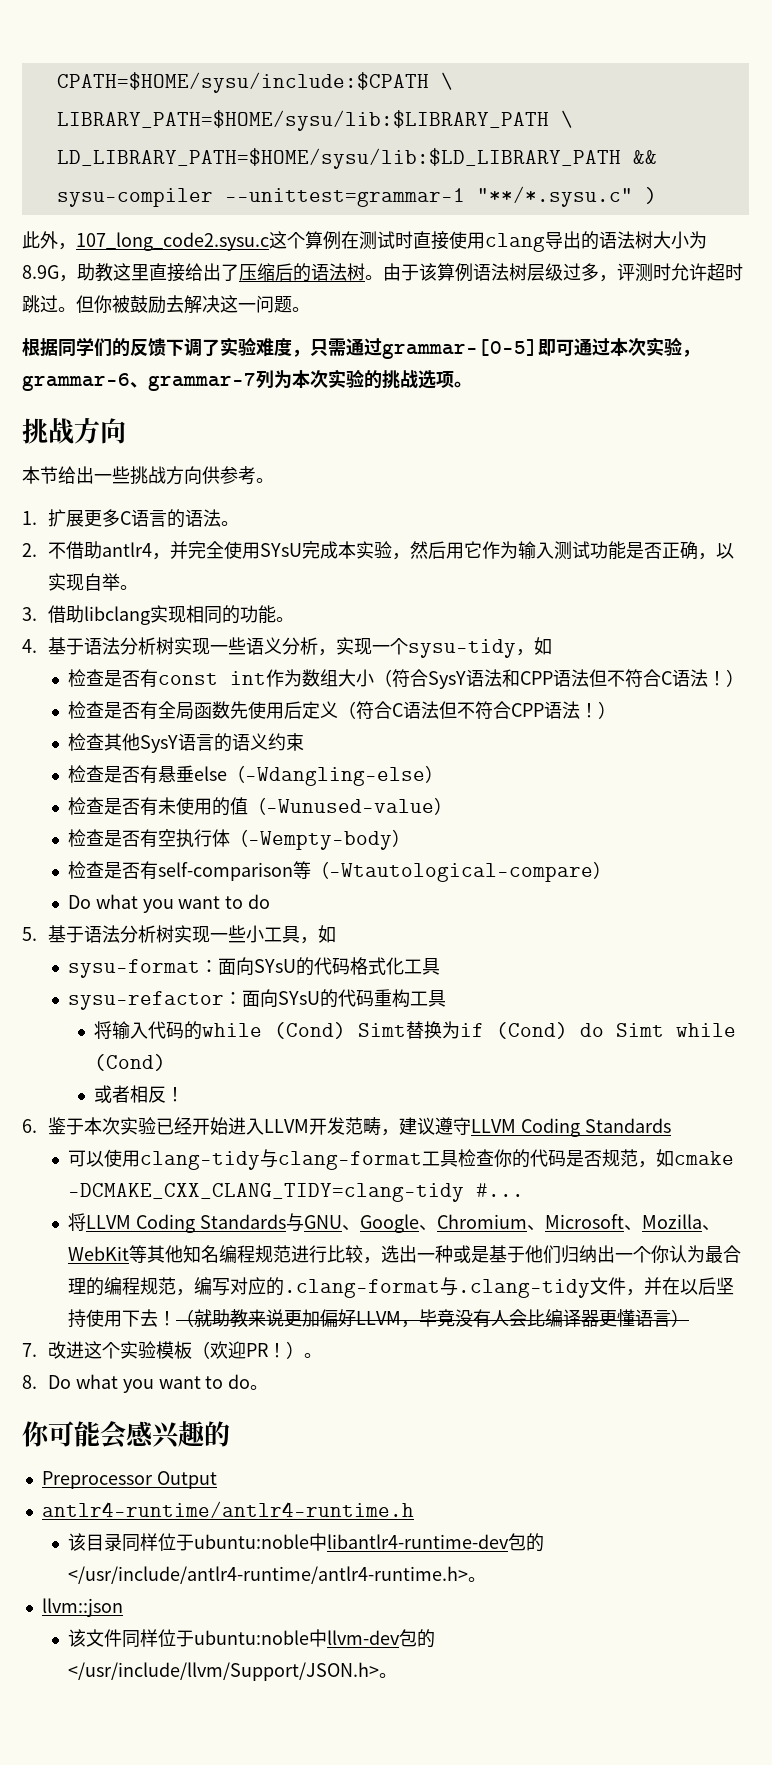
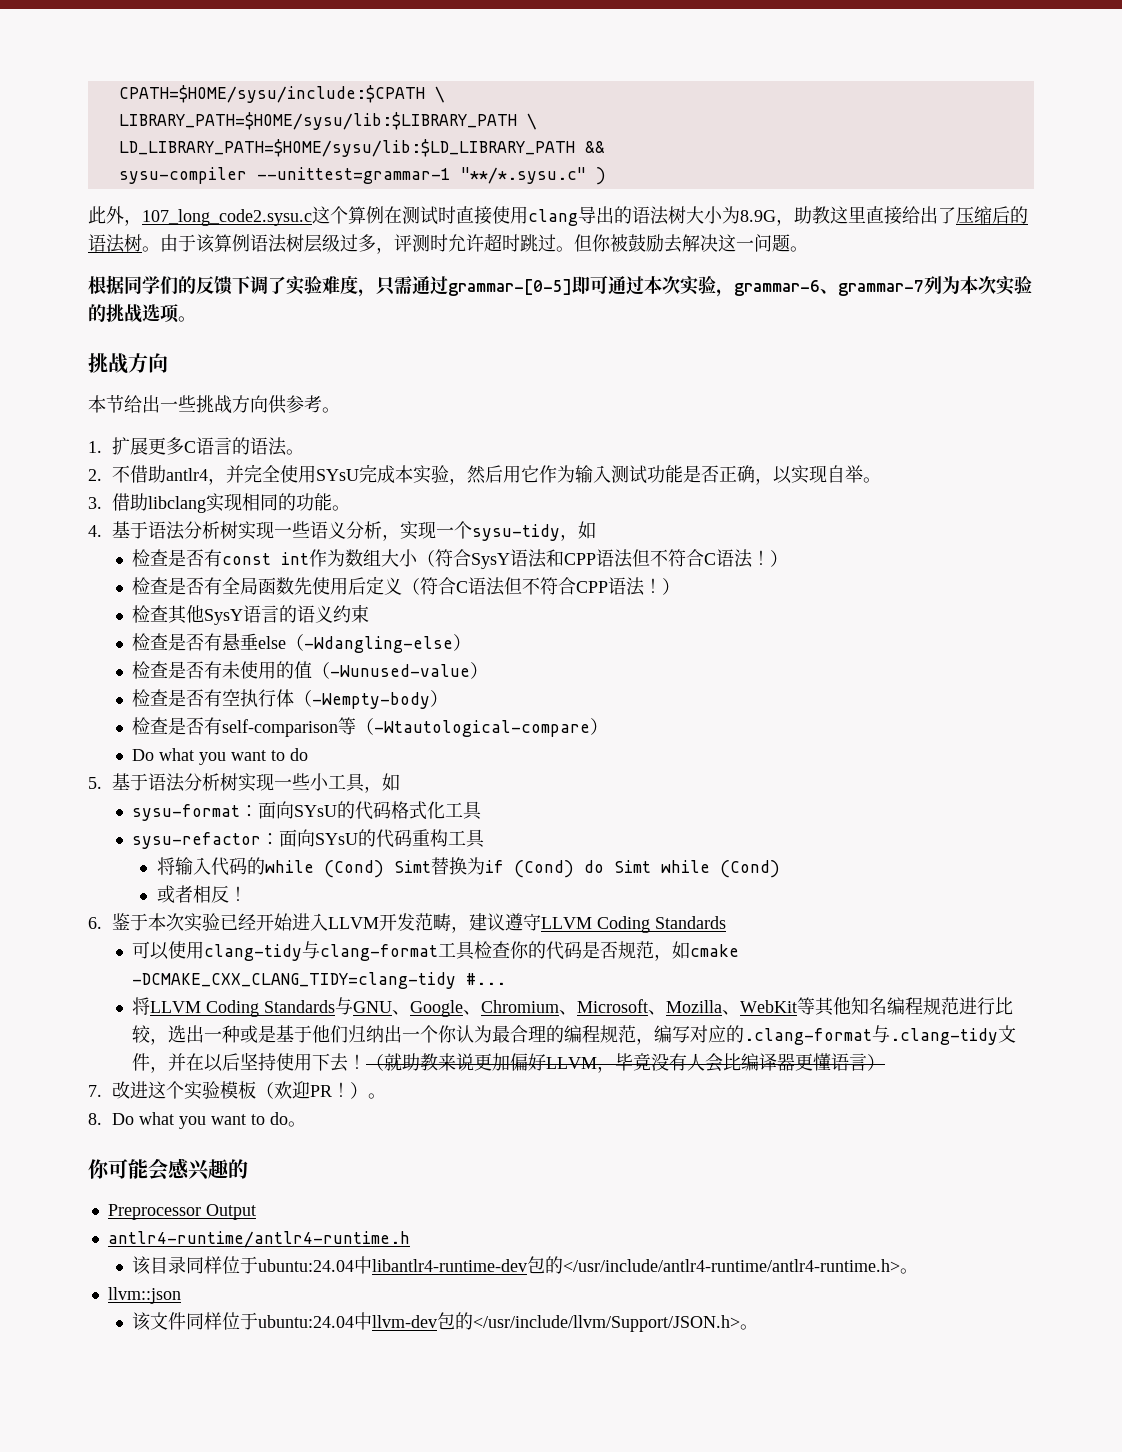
- 该目录同样位于ubuntu:noble中libantlr4-runtime-dev包的</usr/include/antlr4-runtime/antlr4-runtime.h>。
+ 该目录同样位于ubuntu:24.04中libantlr4-runtime-dev包的</usr/include/antlr4-runtime/antlr4-runtime.h>。
- 该文件同样位于ubuntu:noble中llvm-dev包的</usr/include/llvm/Support/JSON.h>。
+ 该文件同样位于ubuntu:24.04中llvm-dev包的</usr/include/llvm/Support/JSON.h>。

